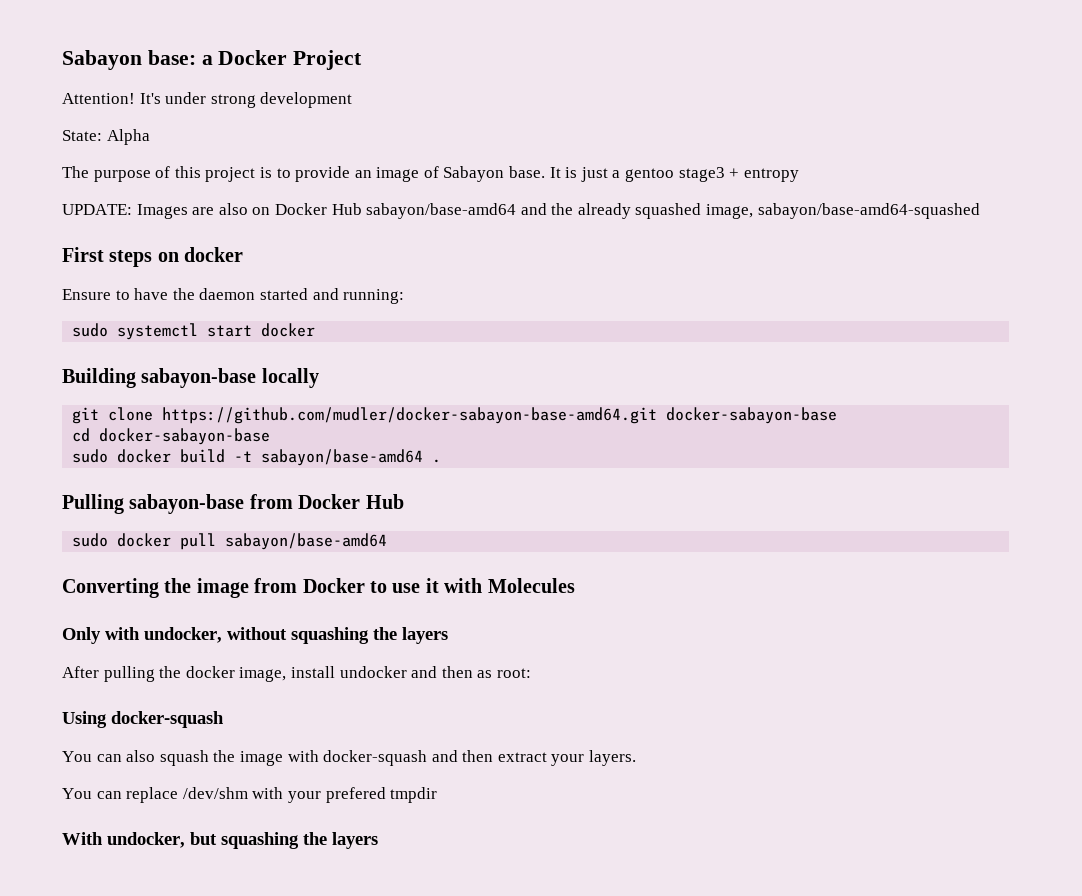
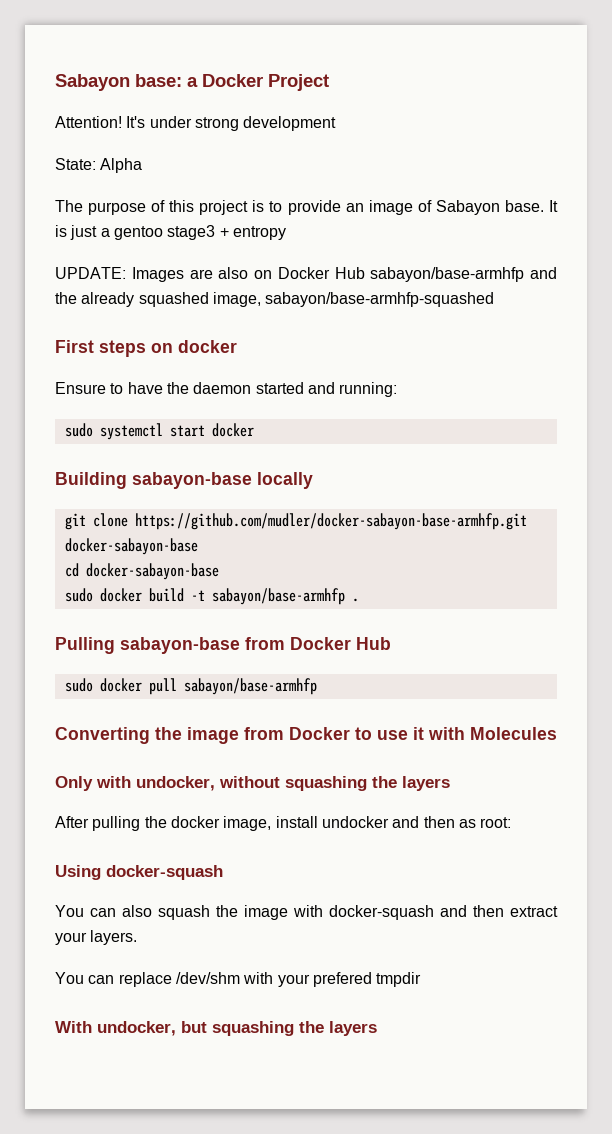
- UPDATE: Images are also on Docker Hub sabayon/base-amd64 and the already squashed image, sabayon/base-amd64-squashed
+ UPDATE: Images are also on Docker Hub sabayon/base-armhfp and the already squashed image, sabayon/base-armhfp-squashed
- git clone https://github.com/mudler/docker-sabayon-base-amd64.git docker-sabayon-base
+ git clone https://github.com/mudler/docker-sabayon-base-armhfp.git docker-sabayon-base
- sudo docker build -t sabayon/base-amd64 .
+ sudo docker build -t sabayon/base-armhfp .
- sudo docker pull sabayon/base-amd64
+ sudo docker pull sabayon/base-armhfp

